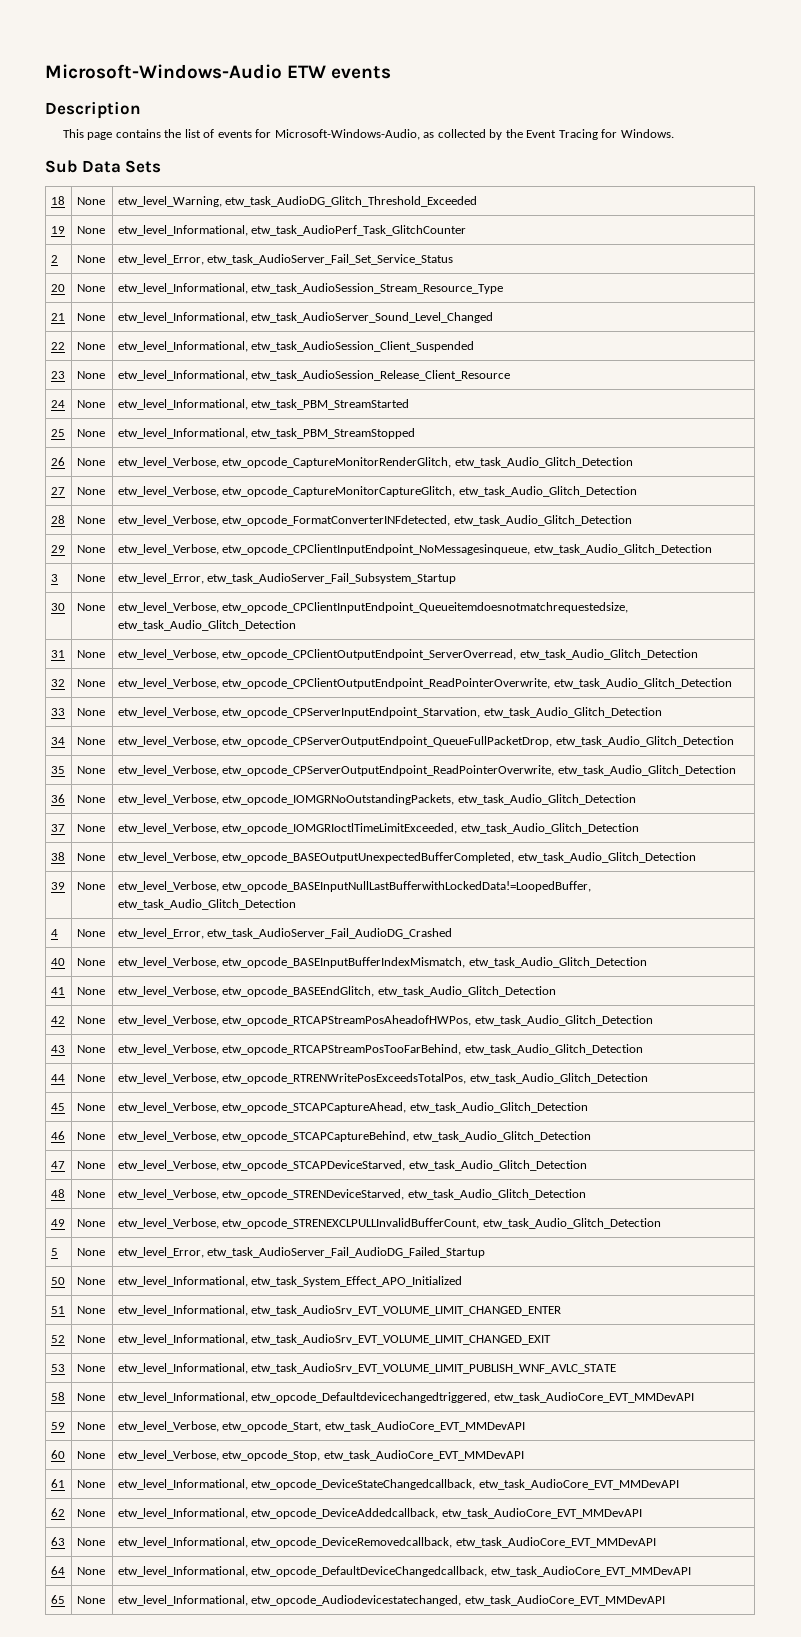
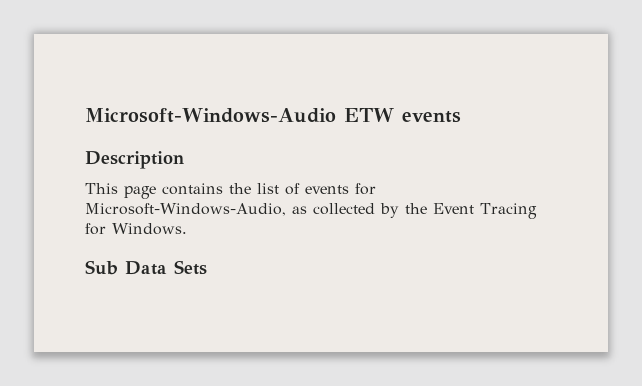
- 18 | None | etw_level_Warning, etw_task_AudioDG_Glitch_Threshold_Exceeded
- 19 | None | etw_level_Informational, etw_task_AudioPerf_Task_GlitchCounter
- 2 | None | etw_level_Error, etw_task_AudioServer_Fail_Set_Service_Status
- 20 | None | etw_level_Informational, etw_task_AudioSession_Stream_Resource_Type
- 21 | None | etw_level_Informational, etw_task_AudioServer_Sound_Level_Changed
- 22 | None | etw_level_Informational, etw_task_AudioSession_Client_Suspended
- 23 | None | etw_level_Informational, etw_task_AudioSession_Release_Client_Resource
- 24 | None | etw_level_Informational, etw_task_PBM_StreamStarted
- 25 | None | etw_level_Informational, etw_task_PBM_StreamStopped
- 26 | None | etw_level_Verbose, etw_opcode_CaptureMonitorRenderGlitch, etw_task_Audio_Glitch_Detection
- 27 | None | etw_level_Verbose, etw_opcode_CaptureMonitorCaptureGlitch, etw_task_Audio_Glitch_Detection
- 28 | None | etw_level_Verbose, etw_opcode_FormatConverterINFdetected, etw_task_Audio_Glitch_Detection
- 29 | None | etw_level_Verbose, etw_opcode_CPClientInputEndpoint_NoMessagesinqueue, etw_task_Audio_Glitch_Detection
- 3 | None | etw_level_Error, etw_task_AudioServer_Fail_Subsystem_Startup
- 30 | None | etw_level_Verbose, etw_opcode_CPClientInputEndpoint_Queueitemdoesnotmatchrequestedsize, etw_task_Audio_Glitch_Detection
- 31 | None | etw_level_Verbose, etw_opcode_CPClientOutputEndpoint_ServerOverread, etw_task_Audio_Glitch_Detection
- 32 | None | etw_level_Verbose, etw_opcode_CPClientOutputEndpoint_ReadPointerOverwrite, etw_task_Audio_Glitch_Detection
- 33 | None | etw_level_Verbose, etw_opcode_CPServerInputEndpoint_Starvation, etw_task_Audio_Glitch_Detection
- 34 | None | etw_level_Verbose, etw_opcode_CPServerOutputEndpoint_QueueFullPacketDrop, etw_task_Audio_Glitch_Detection
- 35 | None | etw_level_Verbose, etw_opcode_CPServerOutputEndpoint_ReadPointerOverwrite, etw_task_Audio_Glitch_Detection
- 36 | None | etw_level_Verbose, etw_opcode_IOMGRNoOutstandingPackets, etw_task_Audio_Glitch_Detection
- 37 | None | etw_level_Verbose, etw_opcode_IOMGRIoctlTimeLimitExceeded, etw_task_Audio_Glitch_Detection
- 38 | None | etw_level_Verbose, etw_opcode_BASEOutputUnexpectedBufferCompleted, etw_task_Audio_Glitch_Detection
- 39 | None | etw_level_Verbose, etw_opcode_BASEInputNullLastBufferwithLockedData!=LoopedBuffer, etw_task_Audio_Glitch_Detection
- 4 | None | etw_level_Error, etw_task_AudioServer_Fail_AudioDG_Crashed
- 40 | None | etw_level_Verbose, etw_opcode_BASEInputBufferIndexMismatch, etw_task_Audio_Glitch_Detection
- 41 | None | etw_level_Verbose, etw_opcode_BASEEndGlitch, etw_task_Audio_Glitch_Detection
- 42 | None | etw_level_Verbose, etw_opcode_RTCAPStreamPosAheadofHWPos, etw_task_Audio_Glitch_Detection
- 43 | None | etw_level_Verbose, etw_opcode_RTCAPStreamPosTooFarBehind, etw_task_Audio_Glitch_Detection
- 44 | None | etw_level_Verbose, etw_opcode_RTRENWritePosExceedsTotalPos, etw_task_Audio_Glitch_Detection
- 45 | None | etw_level_Verbose, etw_opcode_STCAPCaptureAhead, etw_task_Audio_Glitch_Detection
- 46 | None | etw_level_Verbose, etw_opcode_STCAPCaptureBehind, etw_task_Audio_Glitch_Detection
- 47 | None | etw_level_Verbose, etw_opcode_STCAPDeviceStarved, etw_task_Audio_Glitch_Detection
- 48 | None | etw_level_Verbose, etw_opcode_STRENDeviceStarved, etw_task_Audio_Glitch_Detection
- 49 | None | etw_level_Verbose, etw_opcode_STRENEXCLPULLInvalidBufferCount, etw_task_Audio_Glitch_Detection
- 5 | None | etw_level_Error, etw_task_AudioServer_Fail_AudioDG_Failed_Startup
- 50 | None | etw_level_Informational, etw_task_System_Effect_APO_Initialized
- 51 | None | etw_level_Informational, etw_task_AudioSrv_EVT_VOLUME_LIMIT_CHANGED_ENTER
- 52 | None | etw_level_Informational, etw_task_AudioSrv_EVT_VOLUME_LIMIT_CHANGED_EXIT
- 53 | None | etw_level_Informational, etw_task_AudioSrv_EVT_VOLUME_LIMIT_PUBLISH_WNF_AVLC_STATE
- 58 | None | etw_level_Informational, etw_opcode_Defaultdevicechangedtriggered, etw_task_AudioCore_EVT_MMDevAPI
- 59 | None | etw_level_Verbose, etw_opcode_Start, etw_task_AudioCore_EVT_MMDevAPI
- 60 | None | etw_level_Verbose, etw_opcode_Stop, etw_task_AudioCore_EVT_MMDevAPI
- 61 | None | etw_level_Informational, etw_opcode_DeviceStateChangedcallback, etw_task_AudioCore_EVT_MMDevAPI
- 62 | None | etw_level_Informational, etw_opcode_DeviceAddedcallback, etw_task_AudioCore_EVT_MMDevAPI
- 63 | None | etw_level_Informational, etw_opcode_DeviceRemovedcallback, etw_task_AudioCore_EVT_MMDevAPI
- 64 | None | etw_level_Informational, etw_opcode_DefaultDeviceChangedcallback, etw_task_AudioCore_EVT_MMDevAPI
- 65 | None | etw_level_Informational, etw_opcode_Audiodevicestatechanged, etw_task_AudioCore_EVT_MMDevAPI

